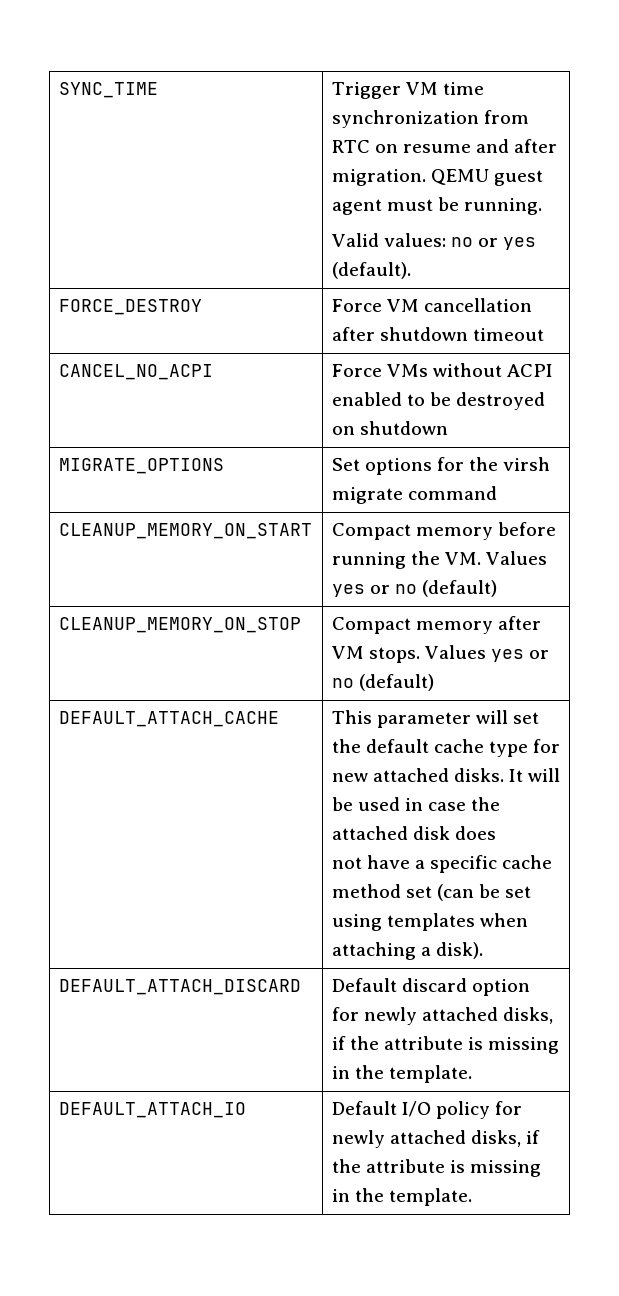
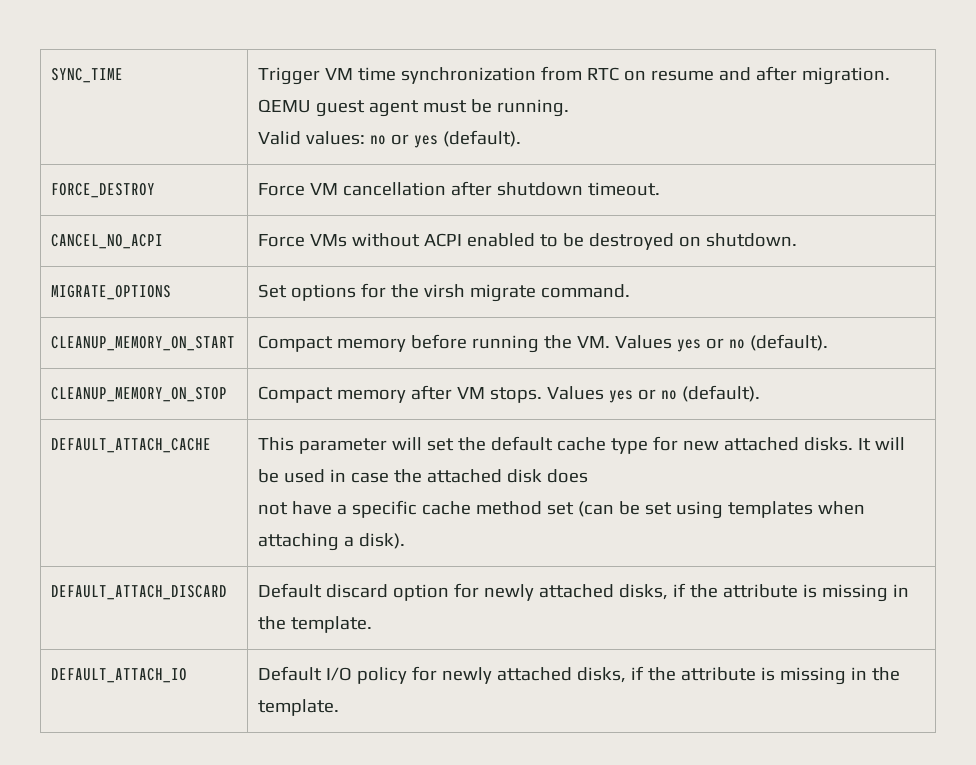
- FORCE_DESTROY | Force VM cancellation after shutdown timeout
+ FORCE_DESTROY | Force VM cancellation after shutdown timeout.
- CANCEL_NO_ACPI | Force VMs without ACPI enabled to be destroyed on shutdown
+ CANCEL_NO_ACPI | Force VMs without ACPI enabled to be destroyed on shutdown.
- MIGRATE_OPTIONS | Set options for the virsh migrate command
+ MIGRATE_OPTIONS | Set options for the virsh migrate command.
- CLEANUP_MEMORY_ON_START | Compact memory before running the VM. Values yes or no (default)
+ CLEANUP_MEMORY_ON_START | Compact memory before running the VM. Values yes or no (default).
- CLEANUP_MEMORY_ON_STOP | Compact memory after VM stops. Values yes or no (default)
+ CLEANUP_MEMORY_ON_STOP | Compact memory after VM stops. Values yes or no (default).

